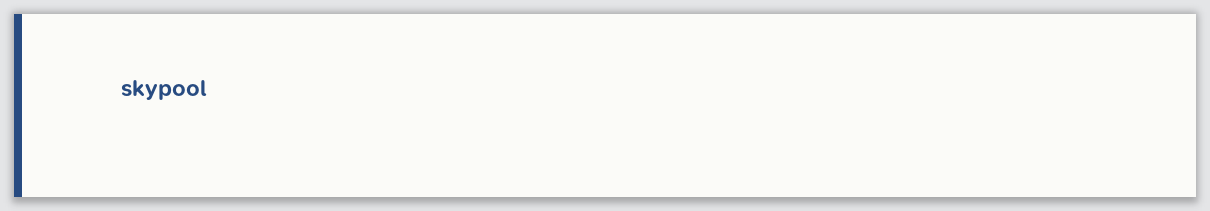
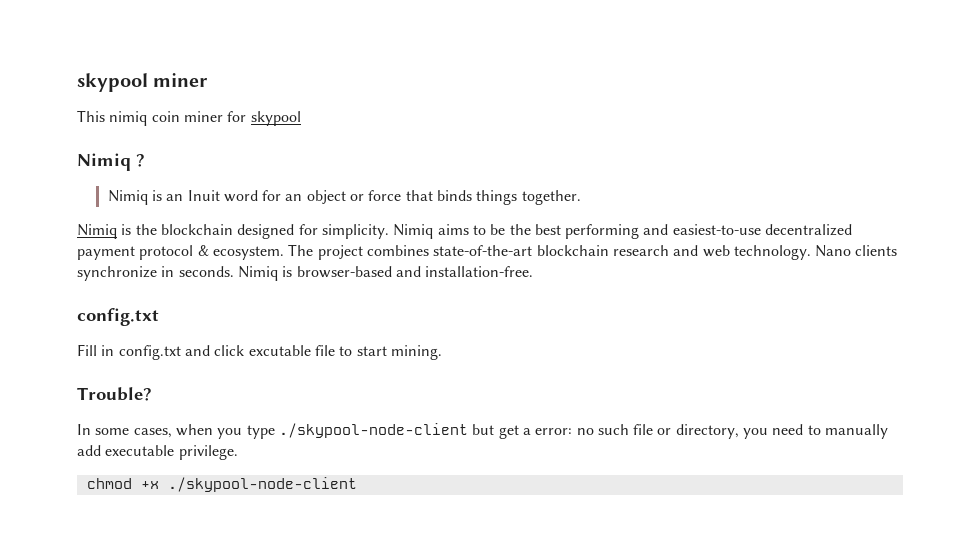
- skypool
+ skypool miner
+ This nimiq coin miner for skypool
+ Nimiq ?
+ Nimiq is an Inuit word for an object or force that binds things together.
+ Nimiq is the blockchain designed for simplicity. Nimiq aims to be the best performing and easiest-to-use decentralized payment protocol & ecosystem. The project combines state-of-the-art blockchain research and web technology. Nano clients synchronize in seconds. Nimiq is browser-based and installation-free.
+ config.txt
+ Fill in config.txt and click excutable file to start mining.
+ Trouble?
+ In some cases, when you type ./skypool-node-client but get a error: no such file or directory, you need to manually add executable privilege.
+ chmod +x ./skypool-node-client

